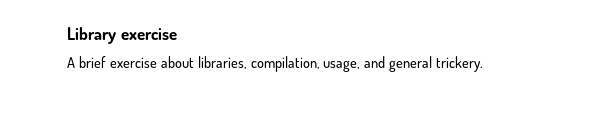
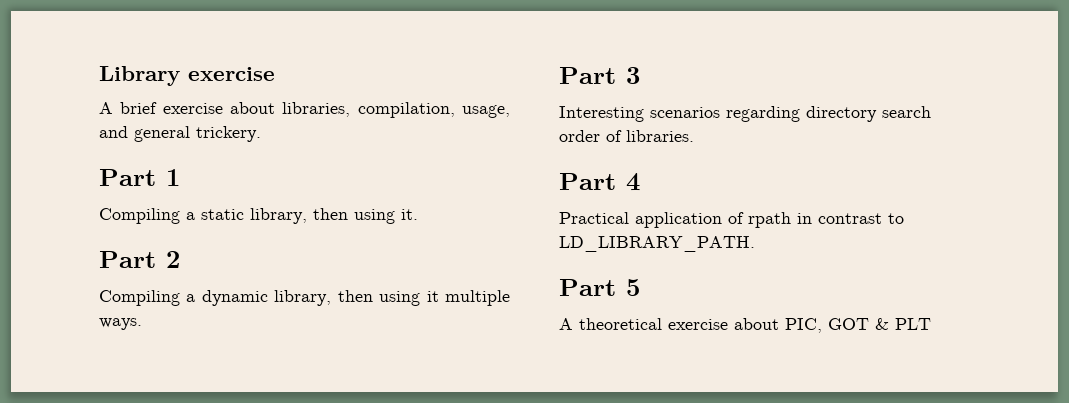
+ Part 1
+ Compiling a static library, then using it.
+ Part 2
+ Compiling a dynamic library, then using it multiple ways.
+ Part 3
+ Interesting scenarios regarding directory search order of libraries.
+ Part 4
+ Practical application of rpath in contrast to LD_LIBRARY_PATH.
+ Part 5
+ A theoretical exercise about PIC, GOT & PLT

